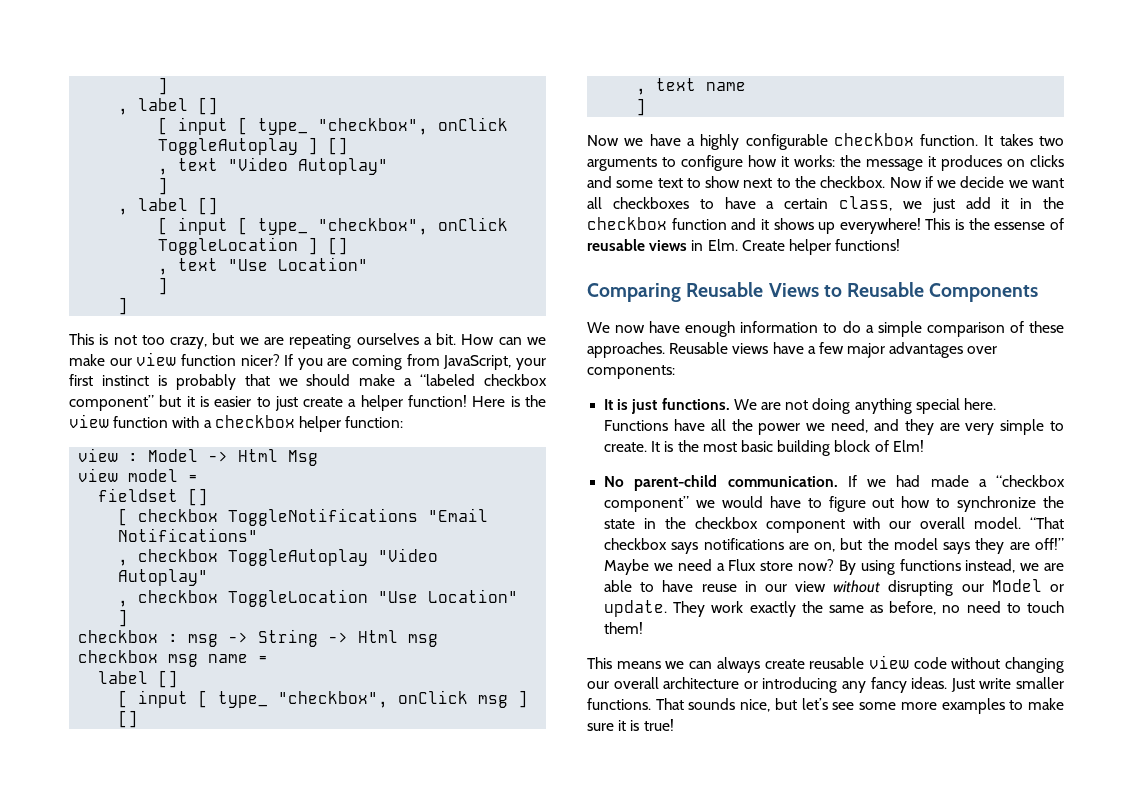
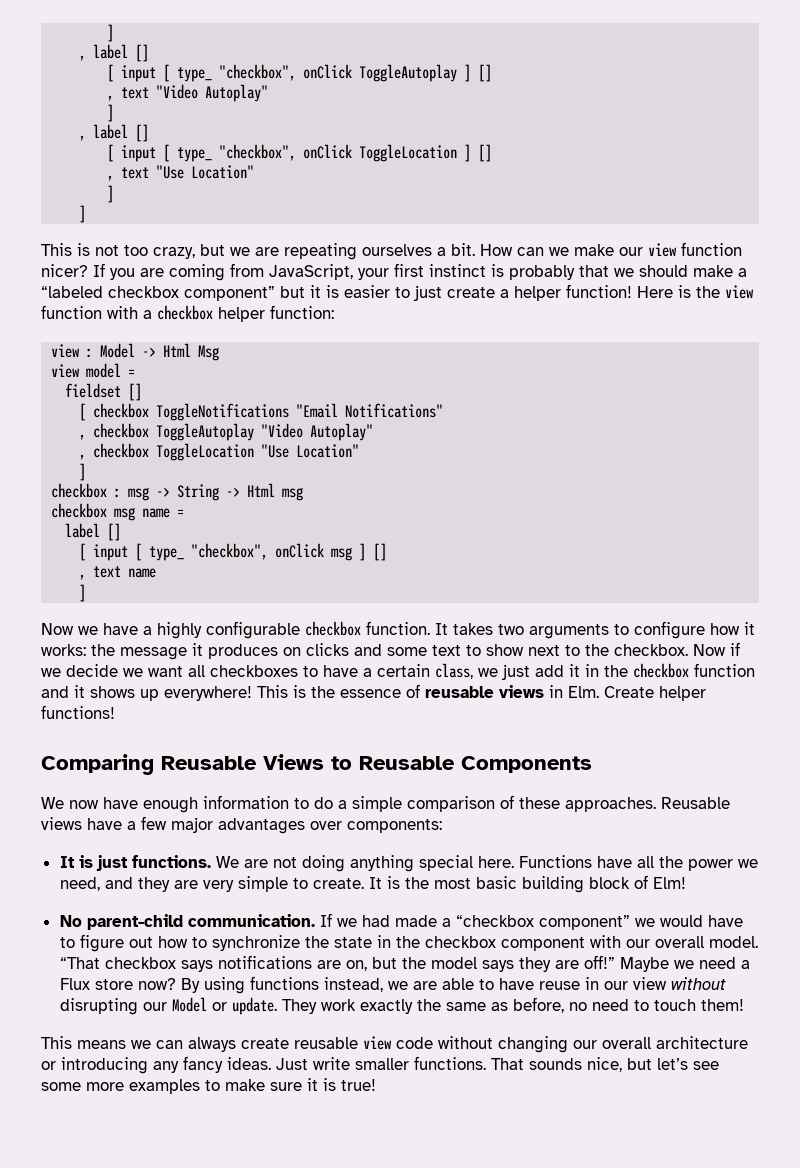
- This is the essense of reusable views in Elm. Create helper functions!
+ This is the essence of reusable views in Elm. Create helper functions!

